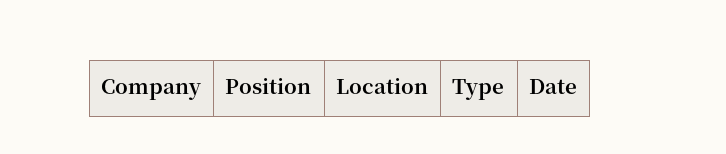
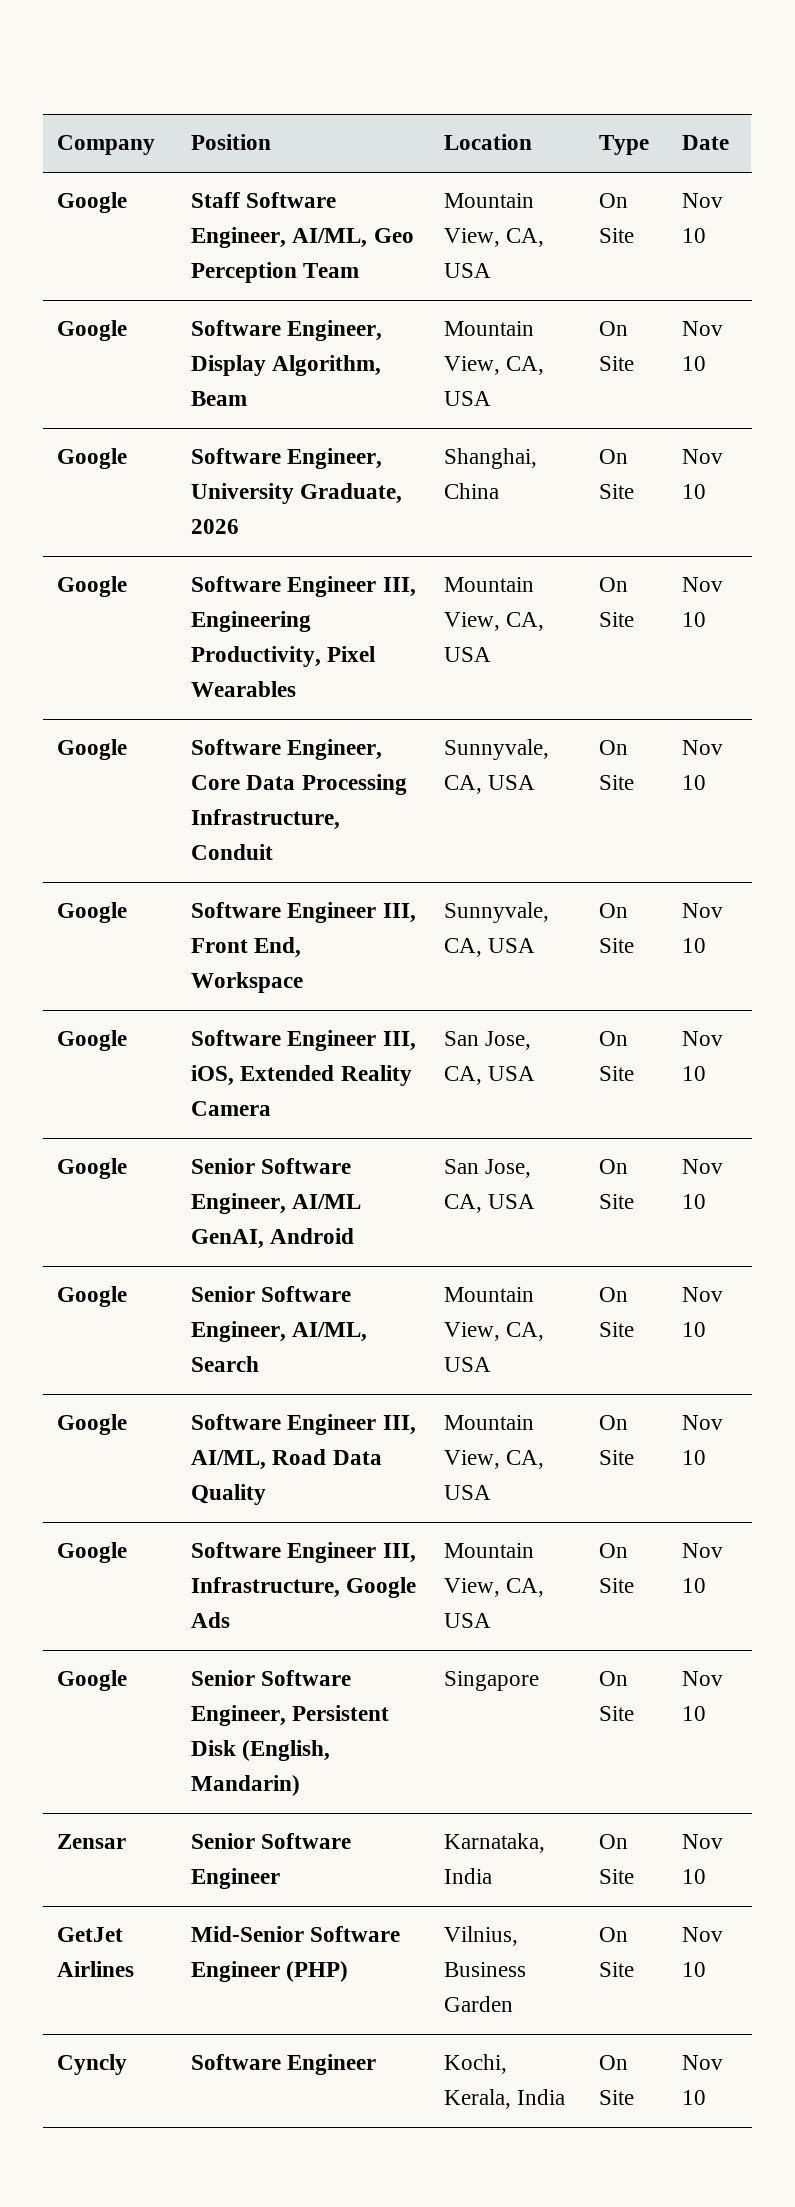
+ Google | Staff Software Engineer, AI/ML, Geo Perception Team | Mountain View, CA, USA | On Site | Nov 10
+ Google | Software Engineer, Display Algorithm, Beam | Mountain View, CA, USA | On Site | Nov 10
+ Google | Software Engineer, University Graduate, 2026 | Shanghai, China | On Site | Nov 10
+ Google | Software Engineer III, Engineering Productivity, Pixel Wearables | Mountain View, CA, USA | On Site | Nov 10
+ Google | Software Engineer, Core Data Processing Infrastructure, Conduit | Sunnyvale, CA, USA | On Site | Nov 10
+ Google | Software Engineer III, Front End, Workspace | Sunnyvale, CA, USA | On Site | Nov 10
+ Google | Software Engineer III, iOS, Extended Reality Camera | San Jose, CA, USA | On Site | Nov 10
+ Google | Senior Software Engineer, AI/ML GenAI, Android | San Jose, CA, USA | On Site | Nov 10
+ Google | Senior Software Engineer, AI/ML, Search | Mountain View, CA, USA | On Site | Nov 10
+ Google | Software Engineer III, AI/ML, Road Data Quality | Mountain View, CA, USA | On Site | Nov 10
+ Google | Software Engineer III, Infrastructure, Google Ads | Mountain View, CA, USA | On Site | Nov 10
+ Google | Senior Software Engineer, Persistent Disk (English, Mandarin) | Singapore | On Site | Nov 10
+ Zensar | Senior Software Engineer | Karnataka, India | On Site | Nov 10
+ GetJet Airlines | Mid-Senior Software Engineer (PHP) | Vilnius, Business Garden | On Site | Nov 10
+ Cyncly | Software Engineer | Kochi, Kerala, India | On Site | Nov 10

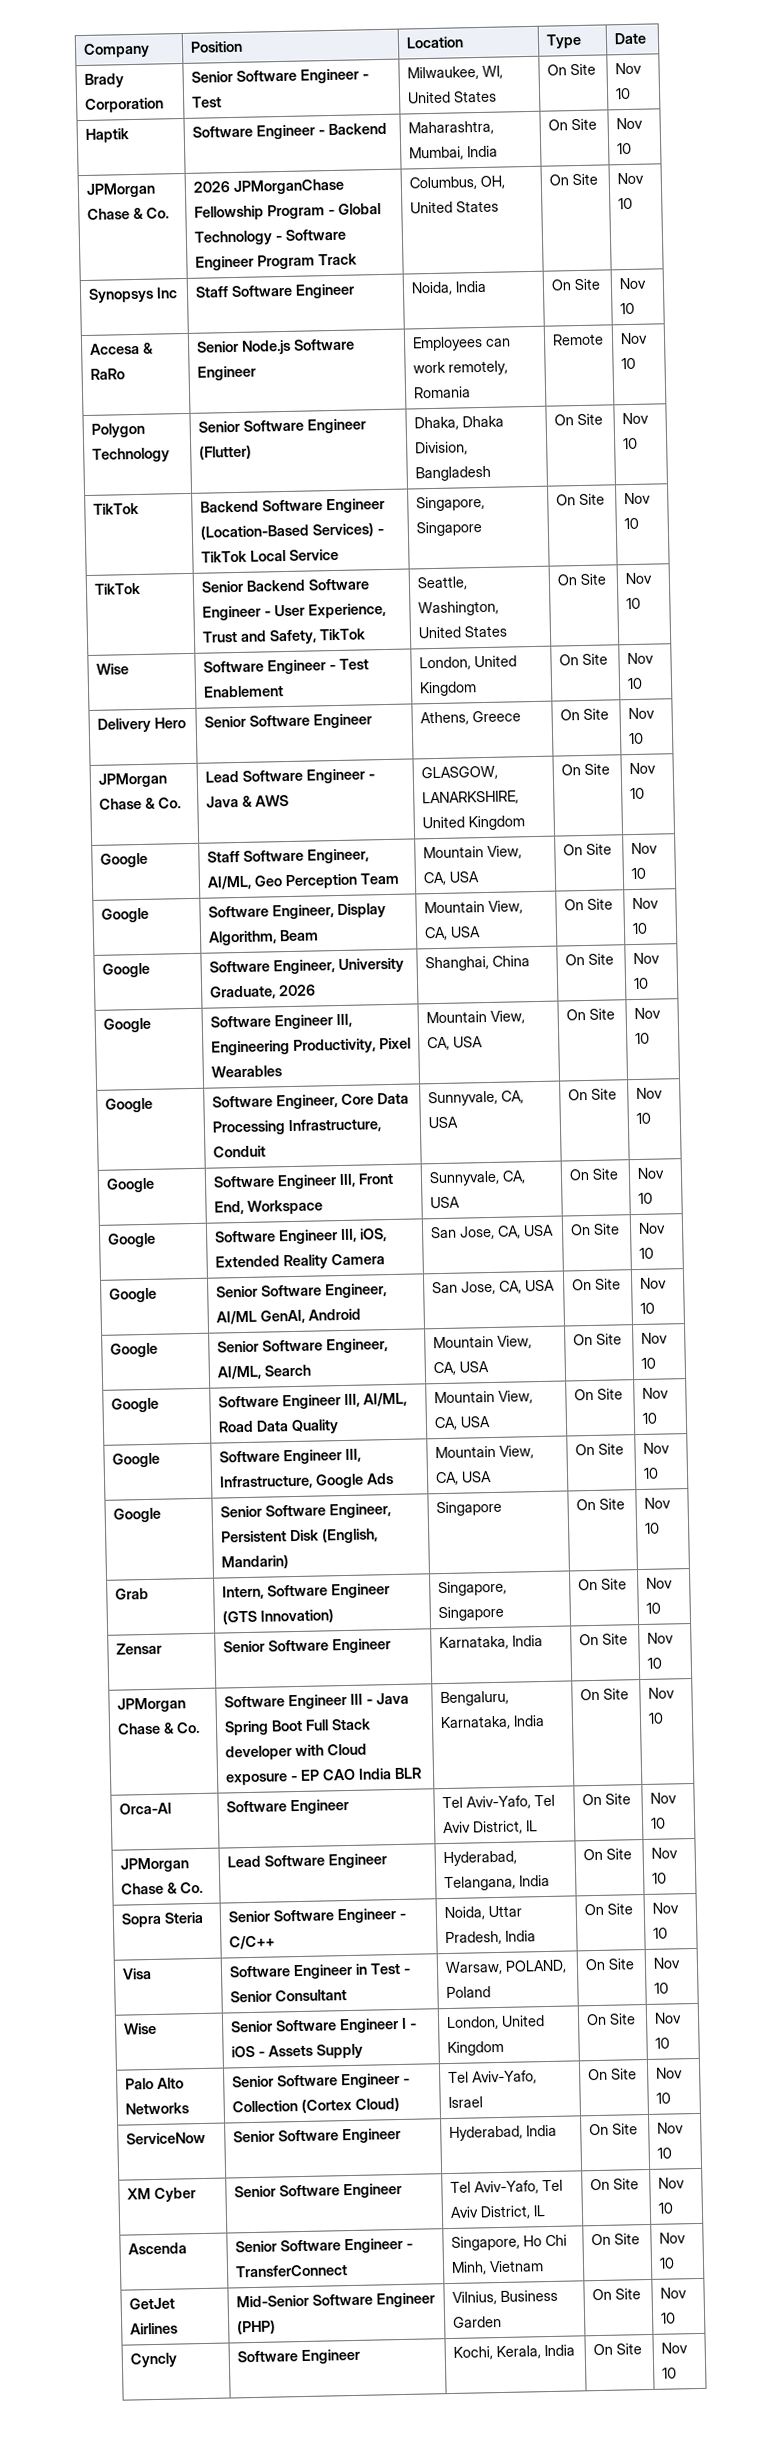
+ Brady Corporation | Senior Software Engineer - Test | Milwaukee, WI, United States | On Site | Nov 10
+ Haptik | Software Engineer - Backend | Maharashtra, Mumbai, India | On Site | Nov 10
+ JPMorgan Chase & Co. | 2026 JPMorganChase Fellowship Program - Global Technology - Software Engineer Program Track | Columbus, OH, United States | On Site | Nov 10
+ Synopsys Inc | Staff Software Engineer | Noida, India | On Site | Nov 10
+ Accesa & RaRo | Senior Node.js Software Engineer | Employees can work remotely, Romania | Remote | Nov 10
+ Polygon Technology | Senior Software Engineer (Flutter) | Dhaka, Dhaka Division, Bangladesh | On Site | Nov 10
+ TikTok | Backend Software Engineer (Location-Based Services) - TikTok Local Service | Singapore, Singapore | On Site | Nov 10
+ TikTok | Senior Backend Software Engineer - User Experience, Trust and Safety, TikTok | Seattle, Washington, United States | On Site | Nov 10
+ Wise | Software Engineer - Test Enablement | London, United Kingdom | On Site | Nov 10
+ Delivery Hero | Senior Software Engineer | Athens, Greece | On Site | Nov 10
+ JPMorgan Chase & Co. | Lead Software Engineer - Java & AWS | GLASGOW, LANARKSHIRE, United Kingdom | On Site | Nov 10
+ Grab | Intern, Software Engineer (GTS Innovation) | Singapore, Singapore | On Site | Nov 10
+ JPMorgan Chase & Co. | Software Engineer III - Java Spring Boot Full Stack developer with Cloud exposure - EP CAO India BLR | Bengaluru, Karnataka, India | On Site | Nov 10
+ Orca-AI | Software Engineer | Tel Aviv-Yafo, Tel Aviv District, IL | On Site | Nov 10
+ JPMorgan Chase & Co. | Lead Software Engineer | Hyderabad, Telangana, India | On Site | Nov 10
+ Sopra Steria | Senior Software Engineer - C/C++ | Noida, Uttar Pradesh, India | On Site | Nov 10
+ Visa | Software Engineer in Test - Senior Consultant | Warsaw, POLAND, Poland | On Site | Nov 10
+ Wise | Senior Software Engineer I - iOS - Assets Supply | London, United Kingdom | On Site | Nov 10
+ Palo Alto Networks | Senior Software Engineer - Collection (Cortex Cloud) | Tel Aviv-Yafo, Israel | On Site | Nov 10
+ ServiceNow | Senior Software Engineer | Hyderabad, India | On Site | Nov 10
+ XM Cyber | Senior Software Engineer | Tel Aviv-Yafo, Tel Aviv District, IL | On Site | Nov 10
+ Ascenda | Senior Software Engineer - TransferConnect | Singapore, Ho Chi Minh, Vietnam | On Site | Nov 10

